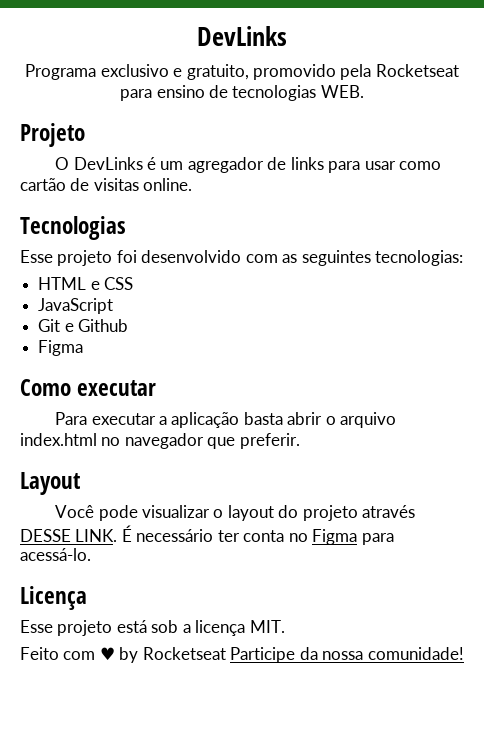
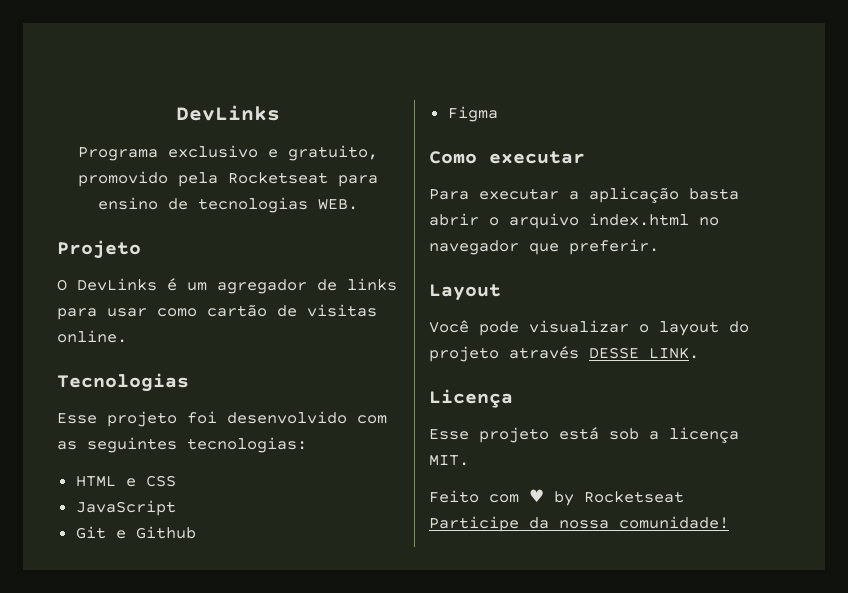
- É necessário ter conta no Figma para acessá-lo.

